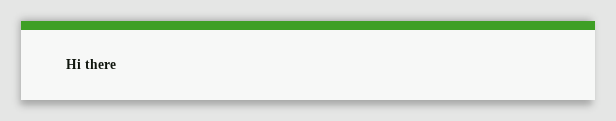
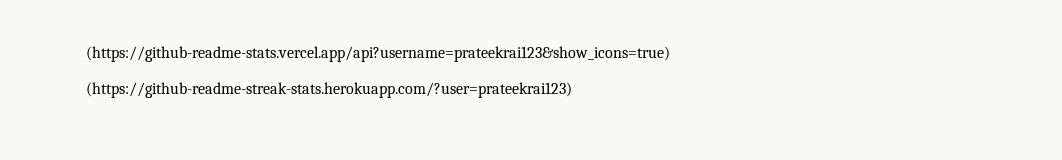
- Hi there
+ (https://github-readme-stats.vercel.app/api?username=prateekrai123&show_icons=true)
+ (https://github-readme-streak-stats.herokuapp.com/?user=prateekrai123)

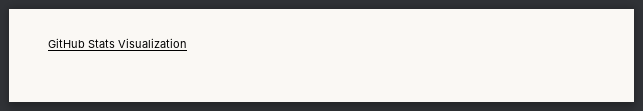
- (https://github-readme-stats.vercel.app/api?username=prateekrai123&show_icons=true)
- (https://github-readme-streak-stats.herokuapp.com/?user=prateekrai123)
+ GitHub Stats Visualization

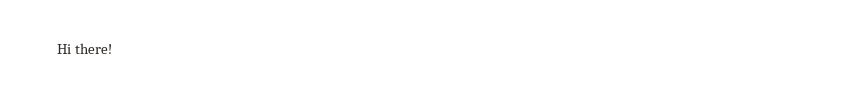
- GitHub Stats Visualization
+ Hi there!

